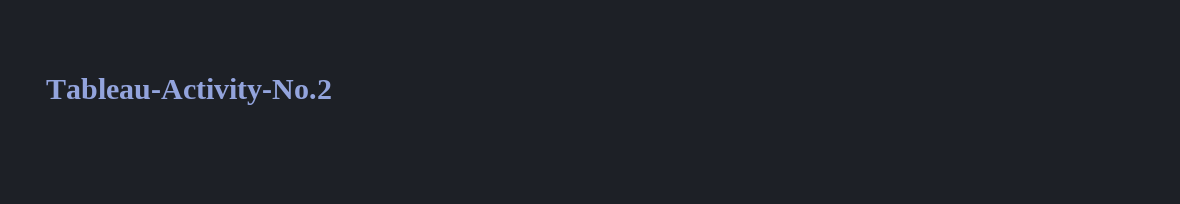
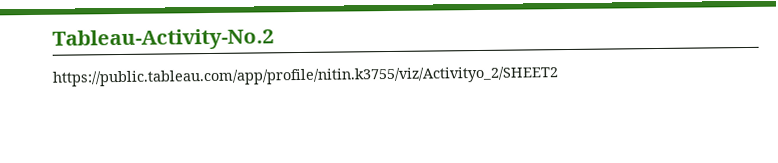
+ https://public.tableau.com/app/profile/nitin.k3755/viz/Activityo_2/SHEET2

